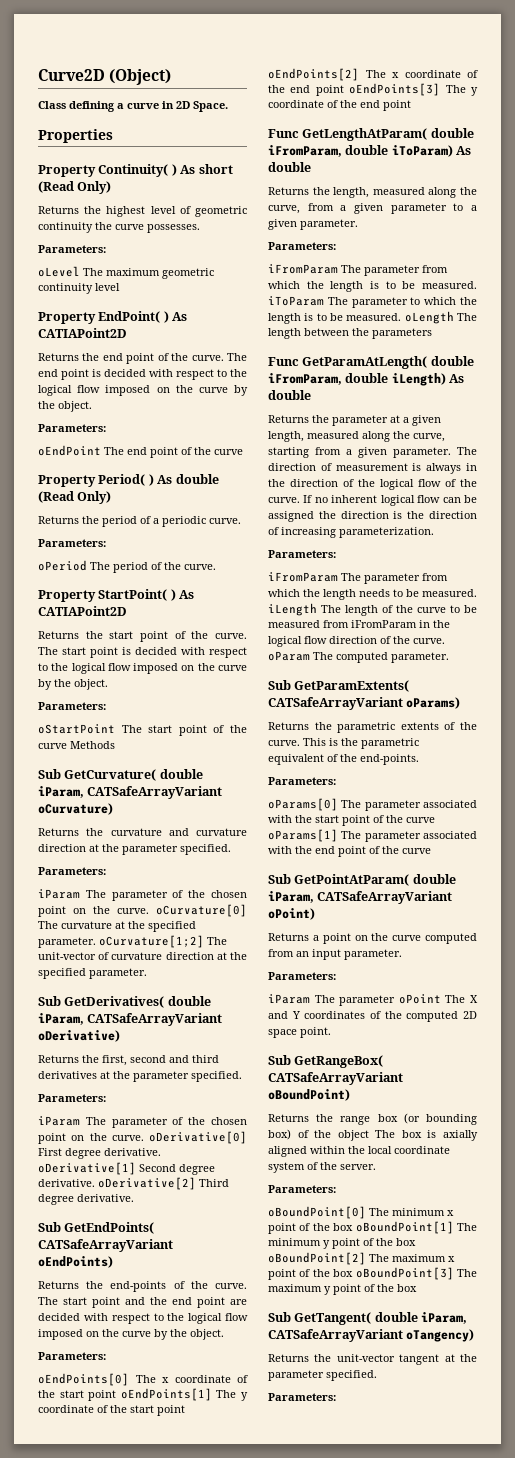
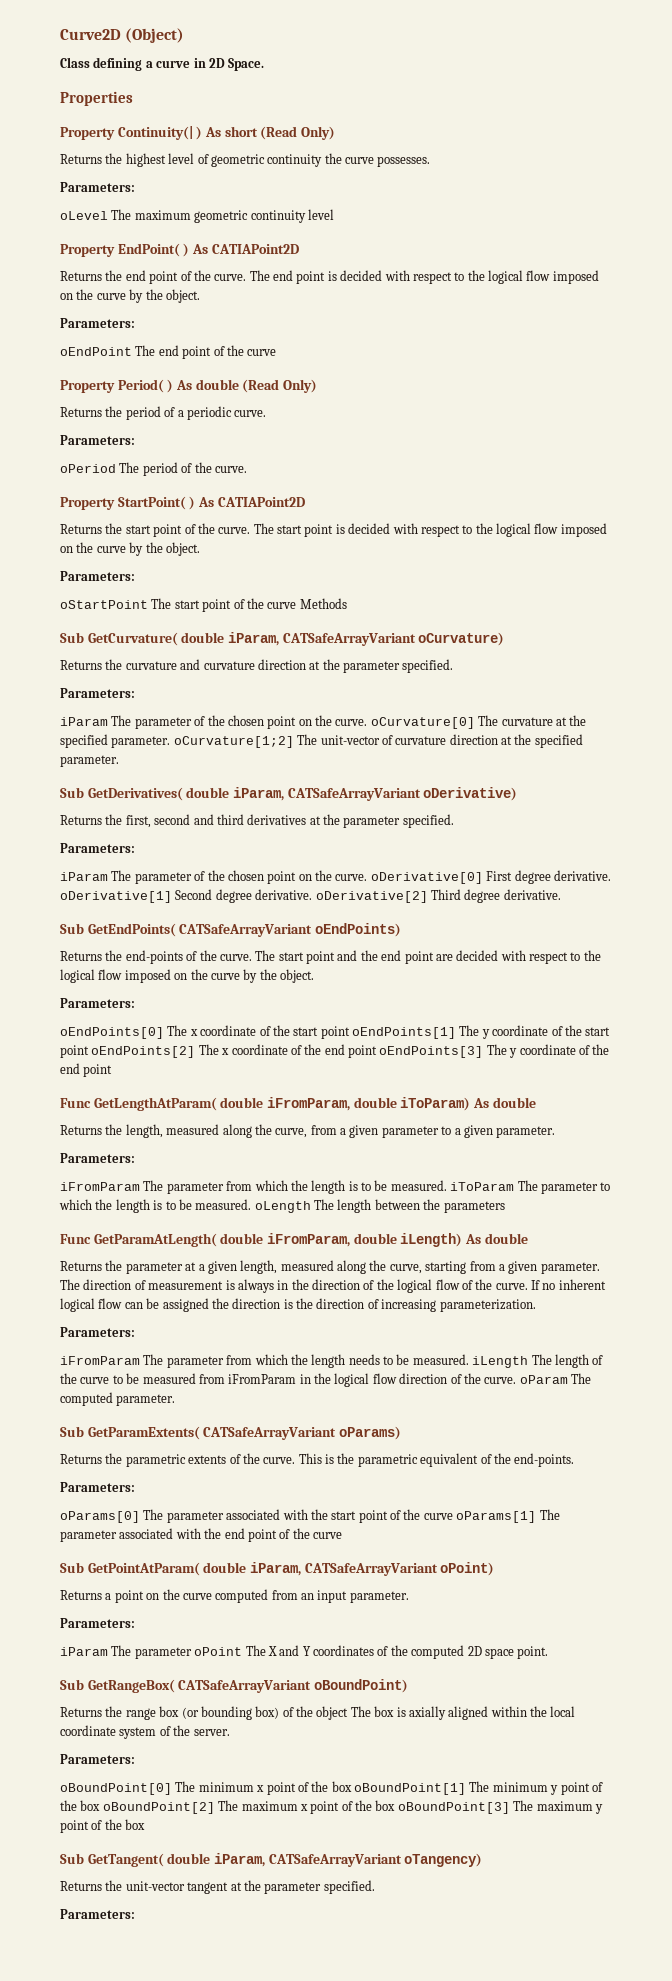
- Property Continuity( ) As short (Read Only)
+ Property Continuity(| ) As short (Read Only)

